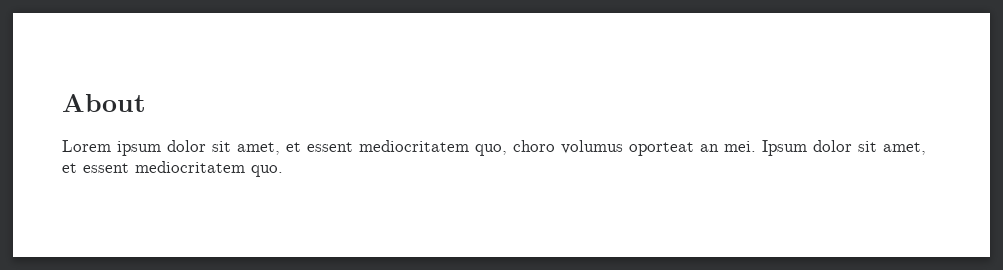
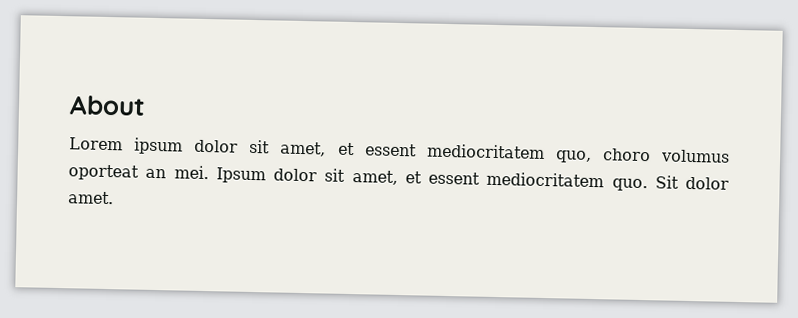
+ Sit dolor amet.

